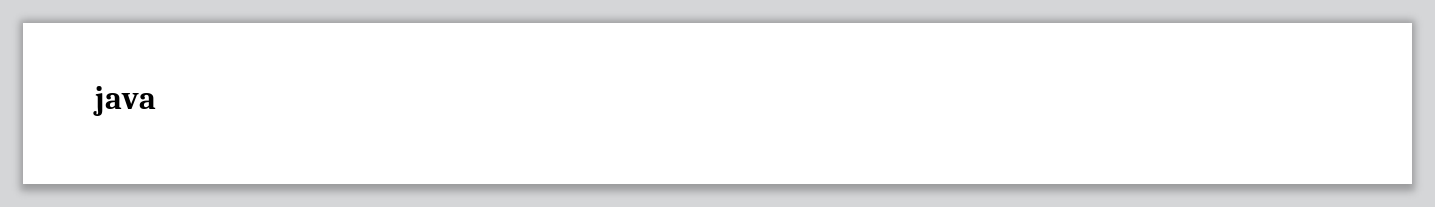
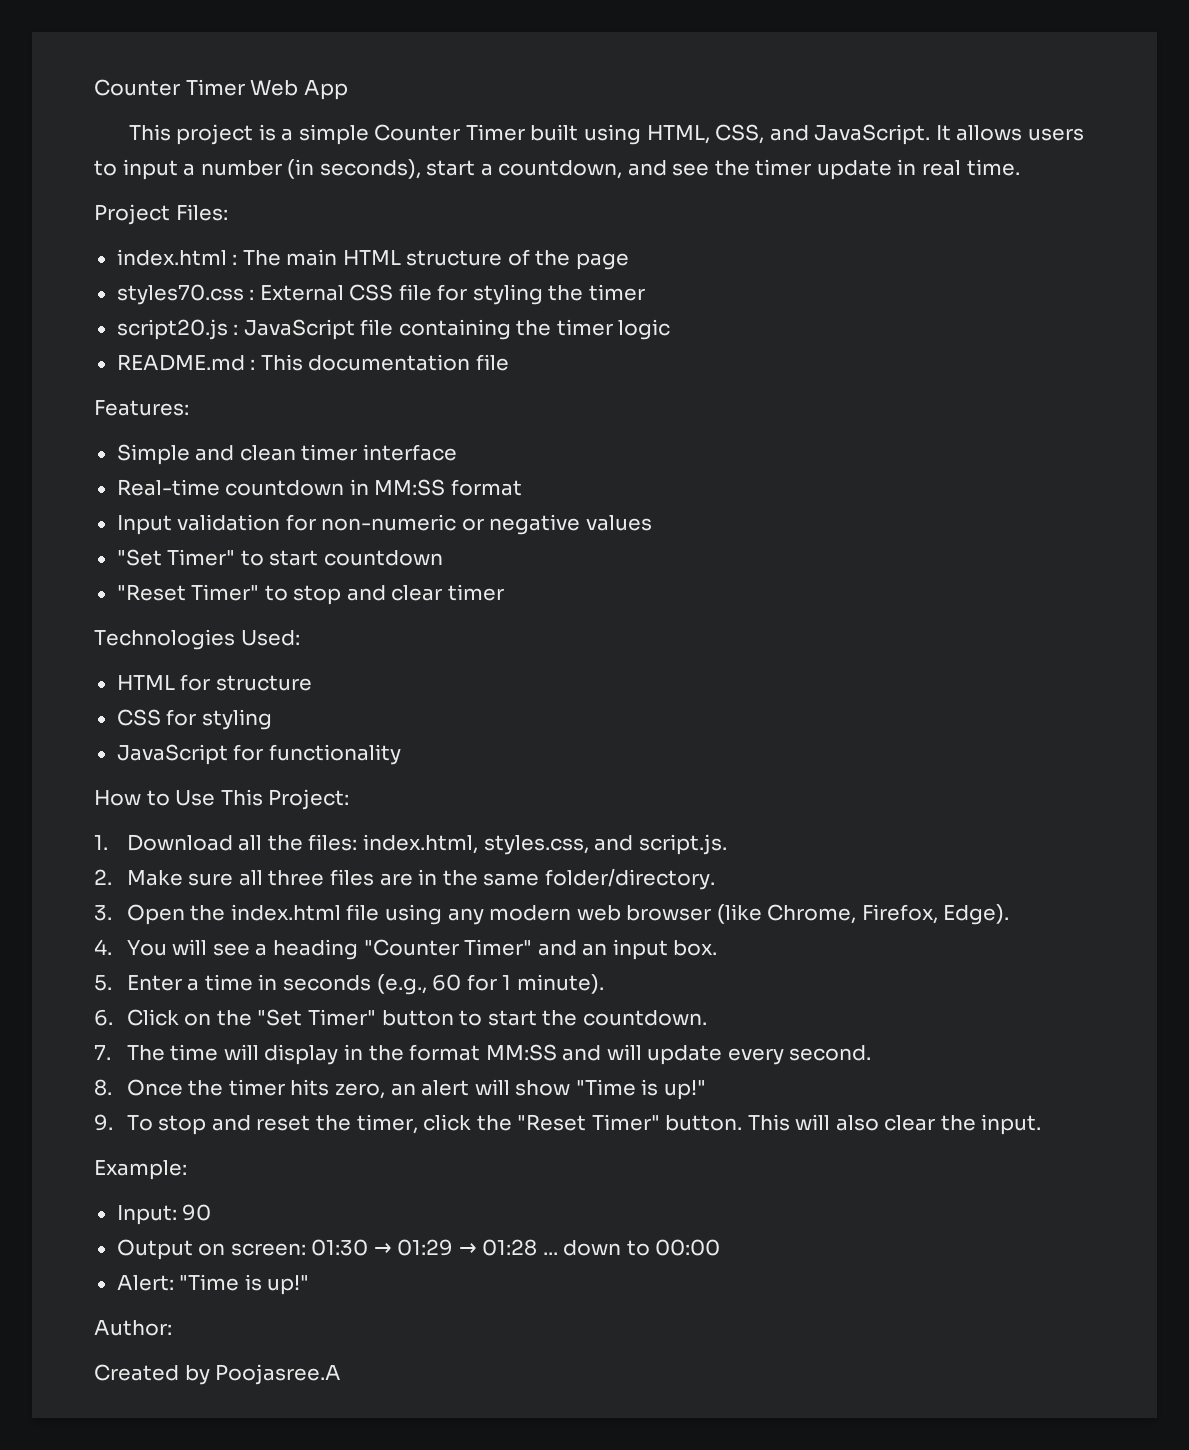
- java
+ Counter Timer Web App
+ This project is a simple Counter Timer built using HTML, CSS, and JavaScript. It allows users to input a number (in seconds), start a countdown, and see the timer update in real time.
+ Project Files:
+ index.html : The main HTML structure of the page
+ styles70.css : External CSS file for styling the timer
+ script20.js : JavaScript file containing the timer logic
+ README.md : This documentation file
+ Features:
+ Simple and clean timer interface
+ Real-time countdown in MM:SS format
+ Input validation for non-numeric or negative values
+ "Set Timer" to start countdown
+ "Reset Timer" to stop and clear timer
+ Technologies Used:
+ HTML for structure
+ CSS for styling
+ JavaScript for functionality
+ How to Use This Project:
+ 1. Download all the files: index.html, styles.css, and script.js.
+ 2. Make sure all three files are in the same folder/directory.
+ 3. Open the index.html file using any modern web browser (like Chrome, Firefox, Edge).
+ 4. You will see a heading "Counter Timer" and an input box.
+ 5. Enter a time in seconds (e.g., 60 for 1 minute).
+ 6. Click on the "Set Timer" button to start the countdown.
+ 7. The time will display in the format MM:SS and will update every second.
+ 8. Once the timer hits zero, an alert will show "Time is up!"
+ 9. To stop and reset the timer, click the "Reset Timer" button. This will also clear the input.
+ Example:
+ Input: 90
+ Output on screen: 01:30 → 01:29 → 01:28 ... down to 00:00
+ Alert: "Time is up!"
+ Author:
+ Created by Poojasree.A

